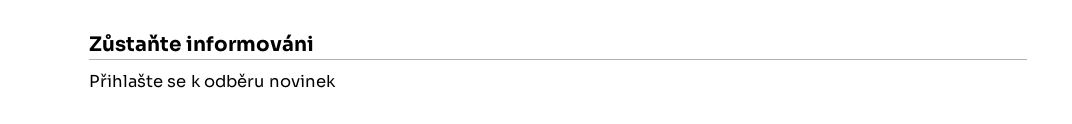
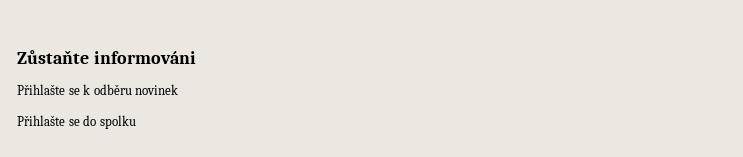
+ Přihlašte se do spolku

